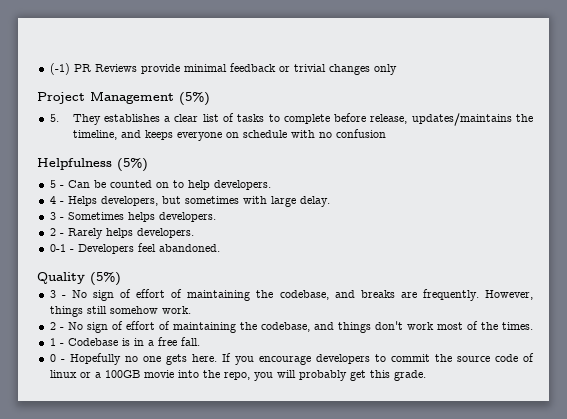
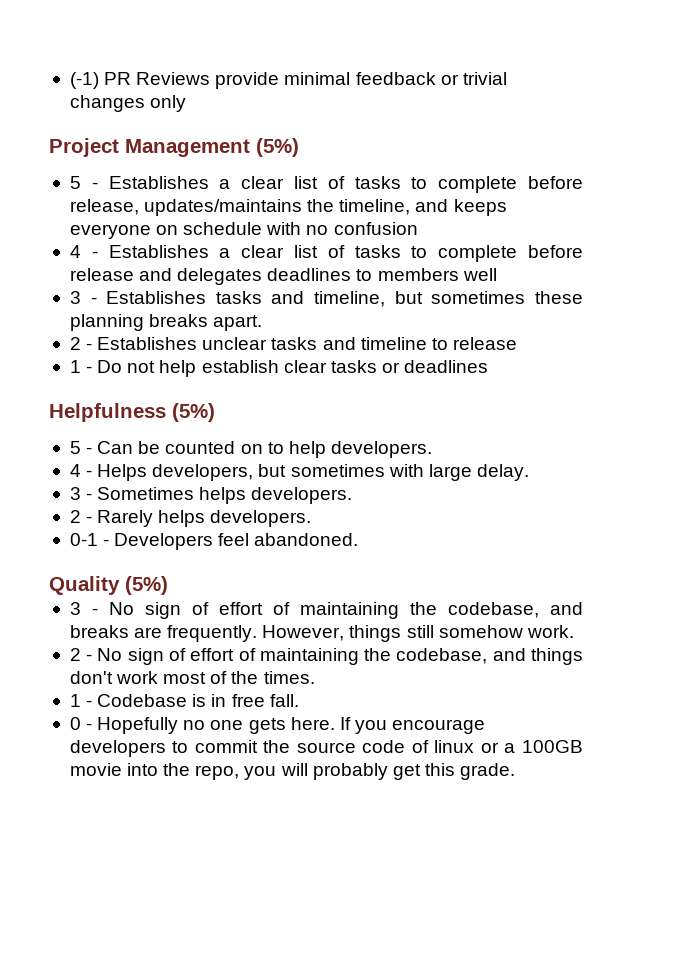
- 5. They establishes a clear list of tasks to complete before release, updates/maintains the timeline, and keeps everyone on schedule with no confusion
+ 5 - Establishes a clear list of tasks to complete before release, updates/maintains the timeline, and keeps everyone on schedule with no confusion
+ 4 - Establishes a clear list of tasks to complete before release and delegates deadlines to members well
+ 3 - Establishes tasks and timeline, but sometimes these planning breaks apart.
+ 2 - Establishes unclear tasks and timeline to release
+ 1 - Do not help establish clear tasks or deadlines
- 1 - Codebase is in a free fall.
+ 1 - Codebase is in free fall.

